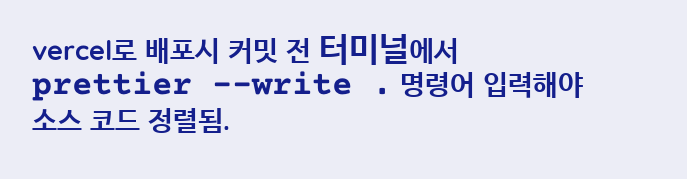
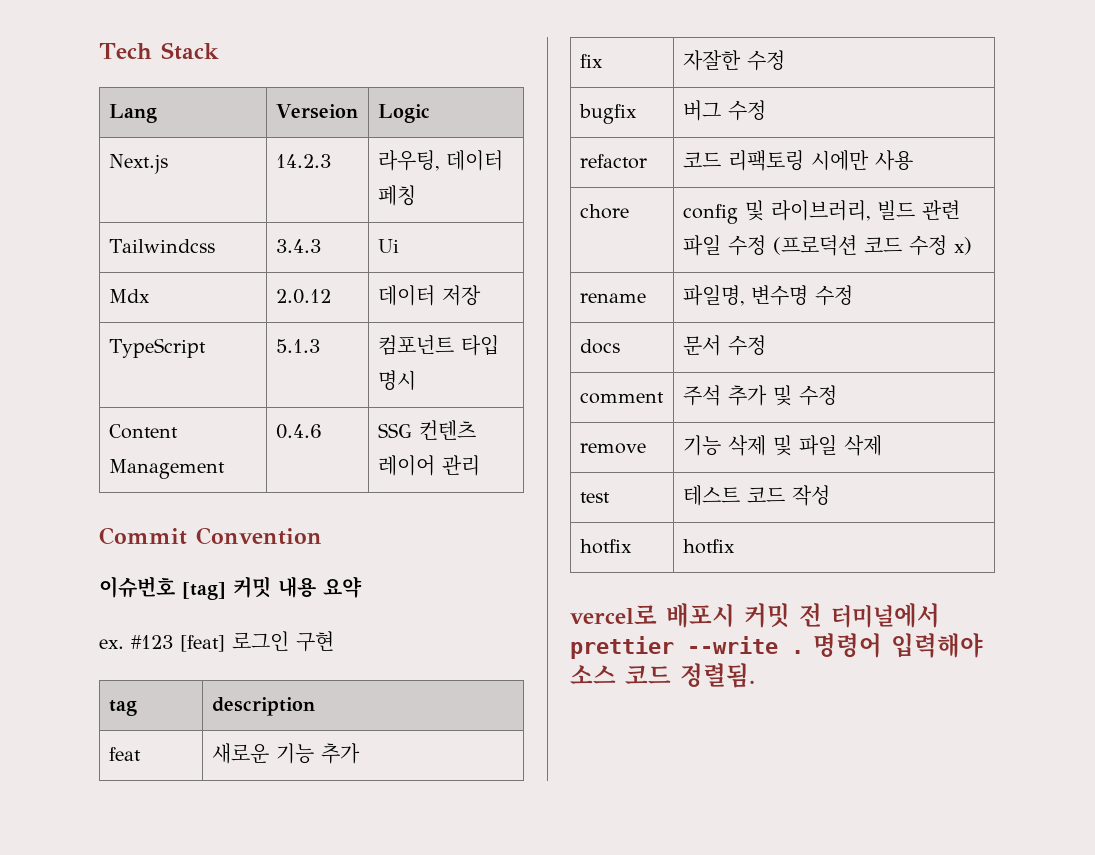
+ Tech Stack
+ Lang | Verseion | Logic
+ Next.js | 14.2.3 | 라우팅, 데이터 페칭
+ Tailwindcss | 3.4.3 | Ui
+ Mdx | 2.0.12 | 데이터 저장
+ TypeScript | 5.1.3 | 컴포넌트 타입 명시
+ Content Management | 0.4.6 | SSG 컨텐츠 레이어 관리
+ Commit Convention
+ 이슈번호 [tag] 커밋 내용 요약
+ ex. #123 [feat] 로그인 구현
+ tag | description
+ feat | 새로운 기능 추가
+ fix | 자잘한 수정
+ bugfix | 버그 수정
+ refactor | 코드 리팩토링 시에만 사용
+ chore | config 및 라이브러리, 빌드 관련 파일 수정 (프로덕션 코드 수정 x)
+ rename | 파일명, 변수명 수정
+ docs | 문서 수정
+ comment | 주석 추가 및 수정
+ remove | 기능 삭제 및 파일 삭제
+ test | 테스트 코드 작성
+ hotfix | hotfix

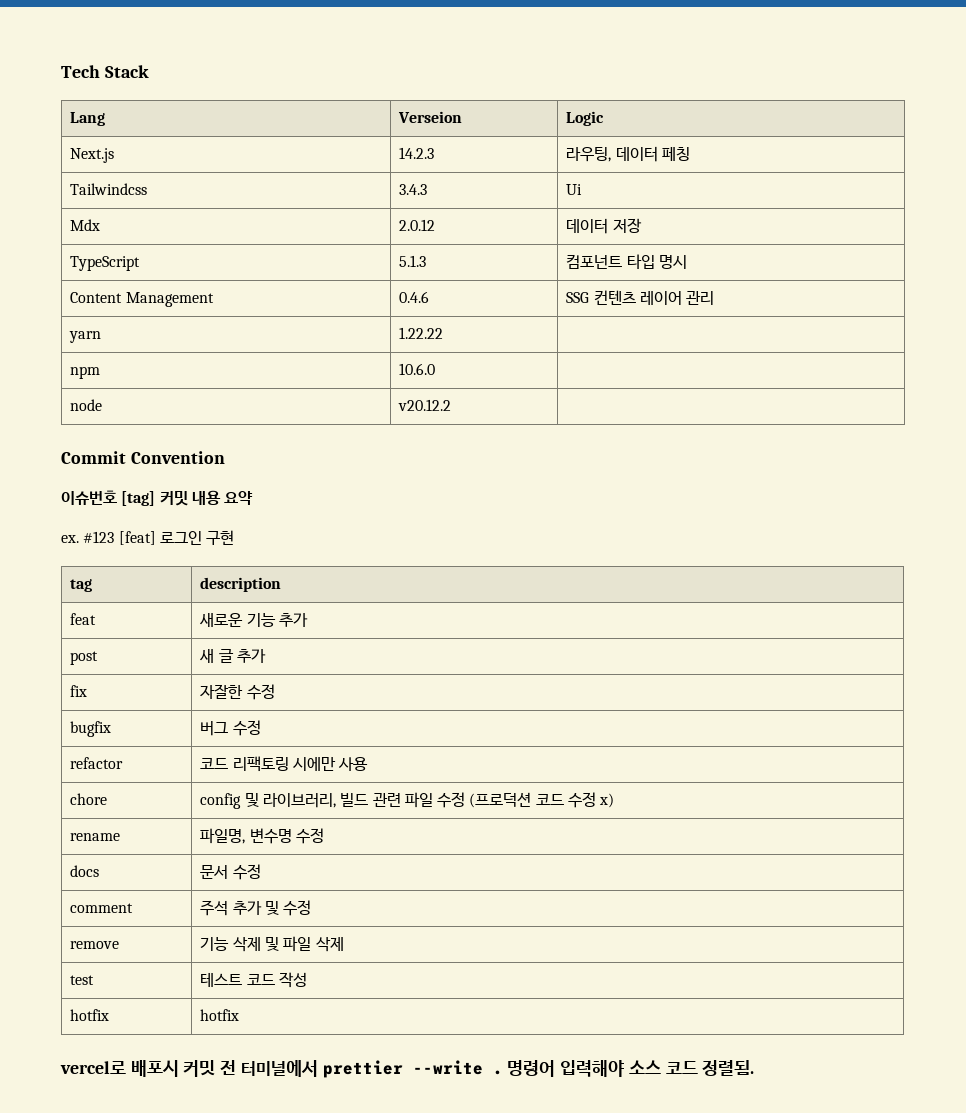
+ yarn | 1.22.22 |
+ npm | 10.6.0 |
+ node | v20.12.2 |
+ post | 새 글 추가

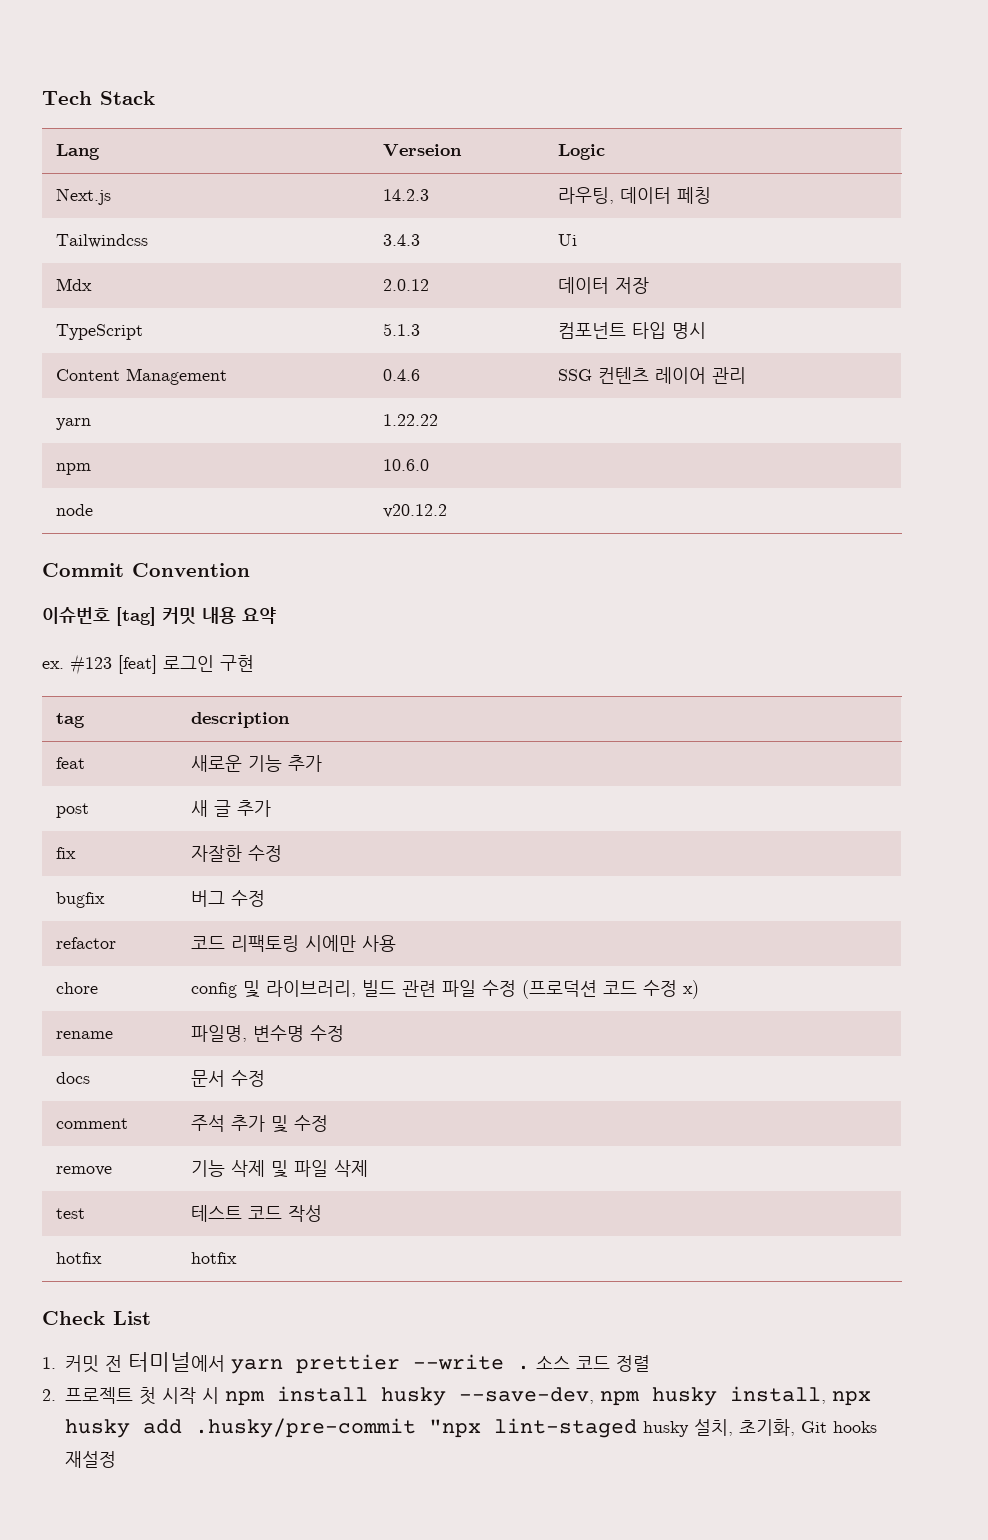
- vercel로 배포시 커밋 전 터미널에서 prettier --write .
+ Check List
+ 1. 커밋 전 터미널에서 yarn prettier --write .
- 명령어 입력해야 소스 코드 정렬됨.
+ 소스 코드 정렬
+ 2. 프로젝트 첫 시작 시 npm install husky --save-dev, npm husky install, npx husky add .husky/pre-commit "npx lint-staged husky 설치, 초기화, Git hooks 재설정

